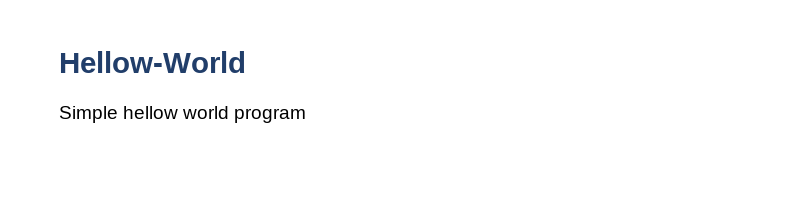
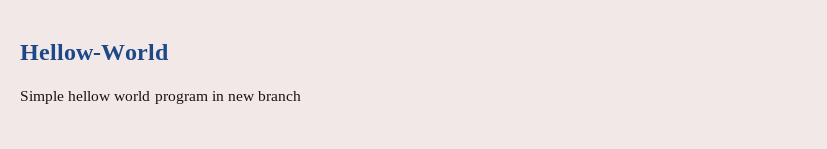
- Simple hellow world program
+ Simple hellow world program in new branch

